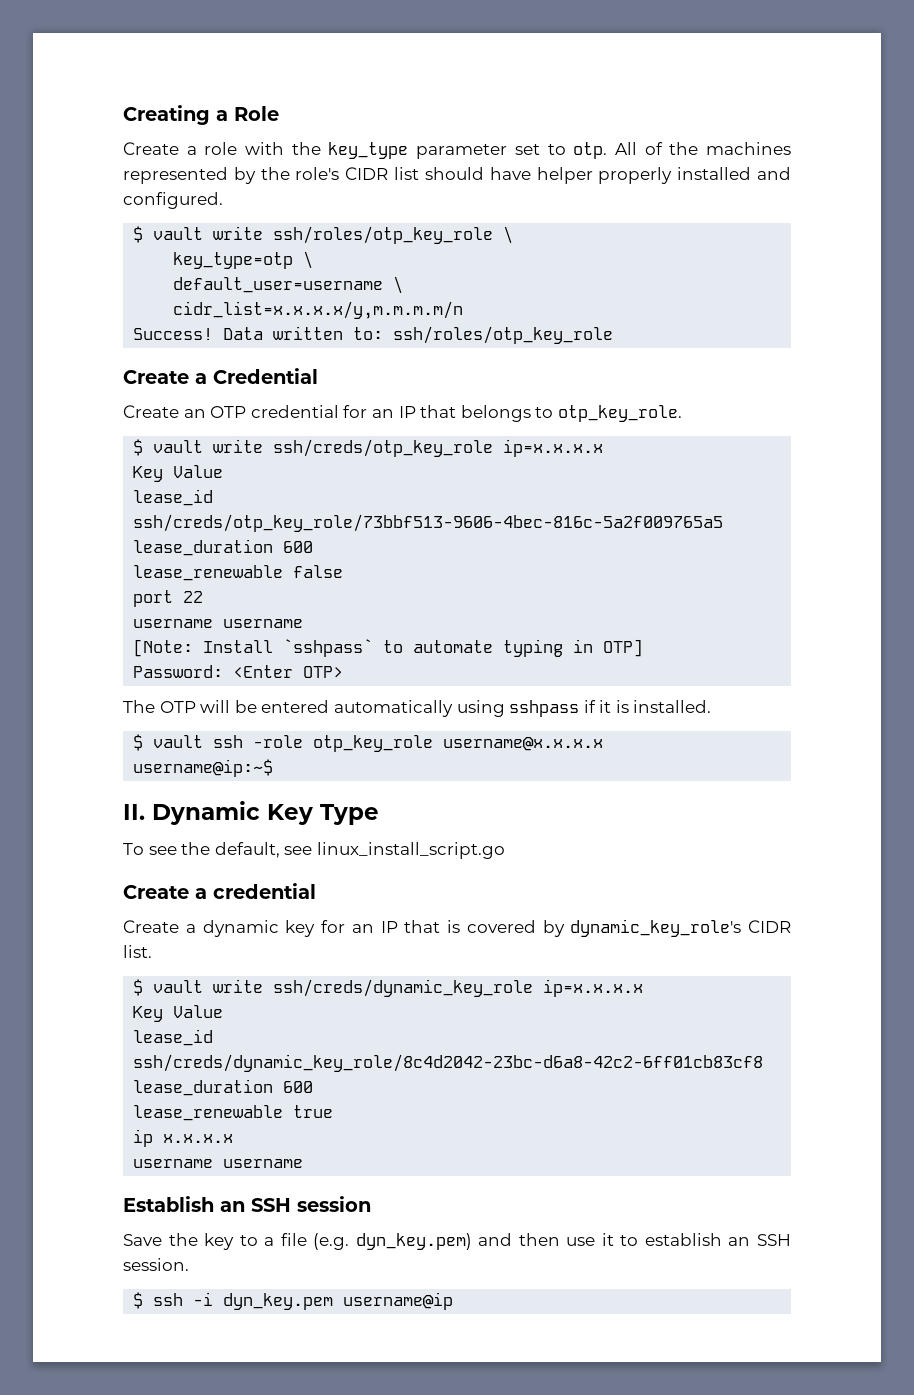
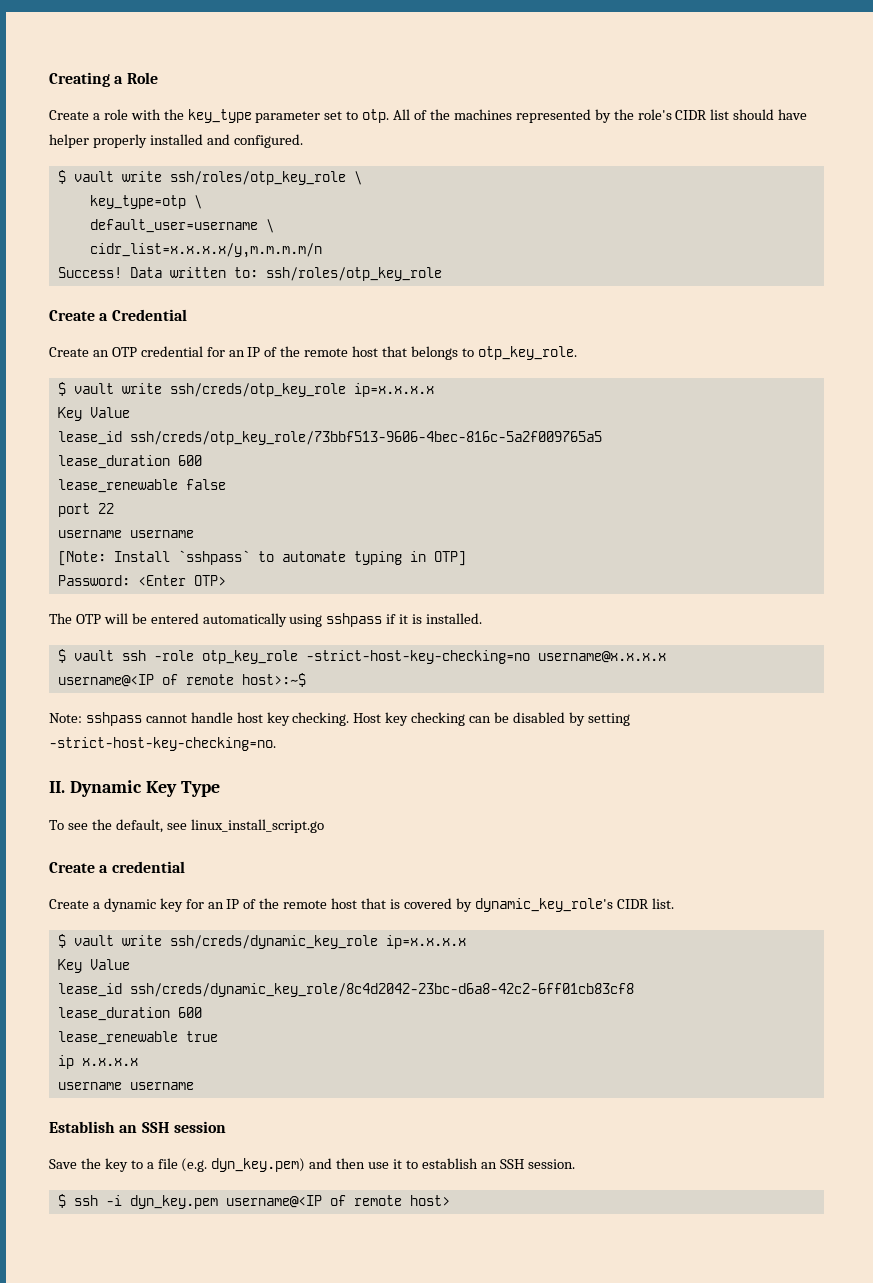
- Create an OTP credential for an IP that belongs to otp_key_role.
+ Create an OTP credential for an IP of the remote host that belongs to otp_key_role.
- $ vault ssh -role otp_key_role username@x.x.x.x
+ $ vault ssh -role otp_key_role -strict-host-key-checking=no username@x.x.x.x
- username@ip:~$
+ username@<IP of remote host>:~$
+ Note: sshpass cannot handle host key checking. Host key checking can be disabled by setting -strict-host-key-checking=no.
- Create a dynamic key for an IP that is covered by dynamic_key_role's CIDR list.
+ Create a dynamic key for an IP of the remote host that is covered by dynamic_key_role's CIDR list.
- $ ssh -i dyn_key.pem username@ip
+ $ ssh -i dyn_key.pem username@<IP of remote host>

